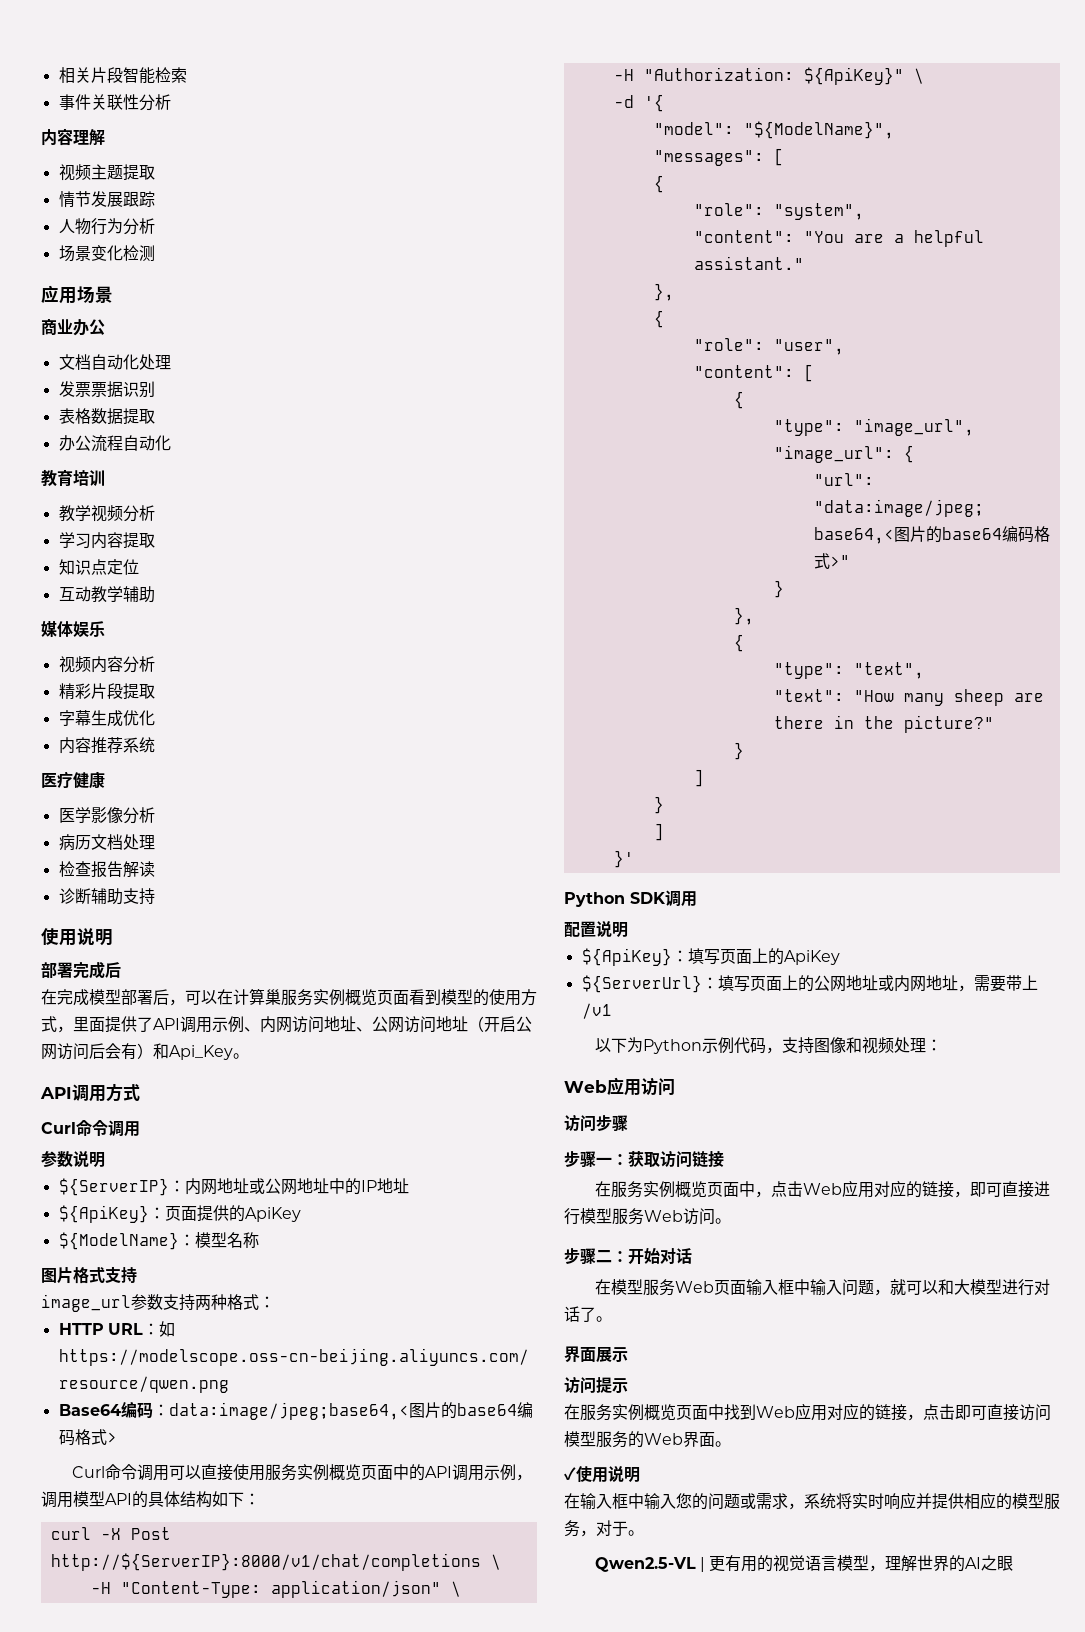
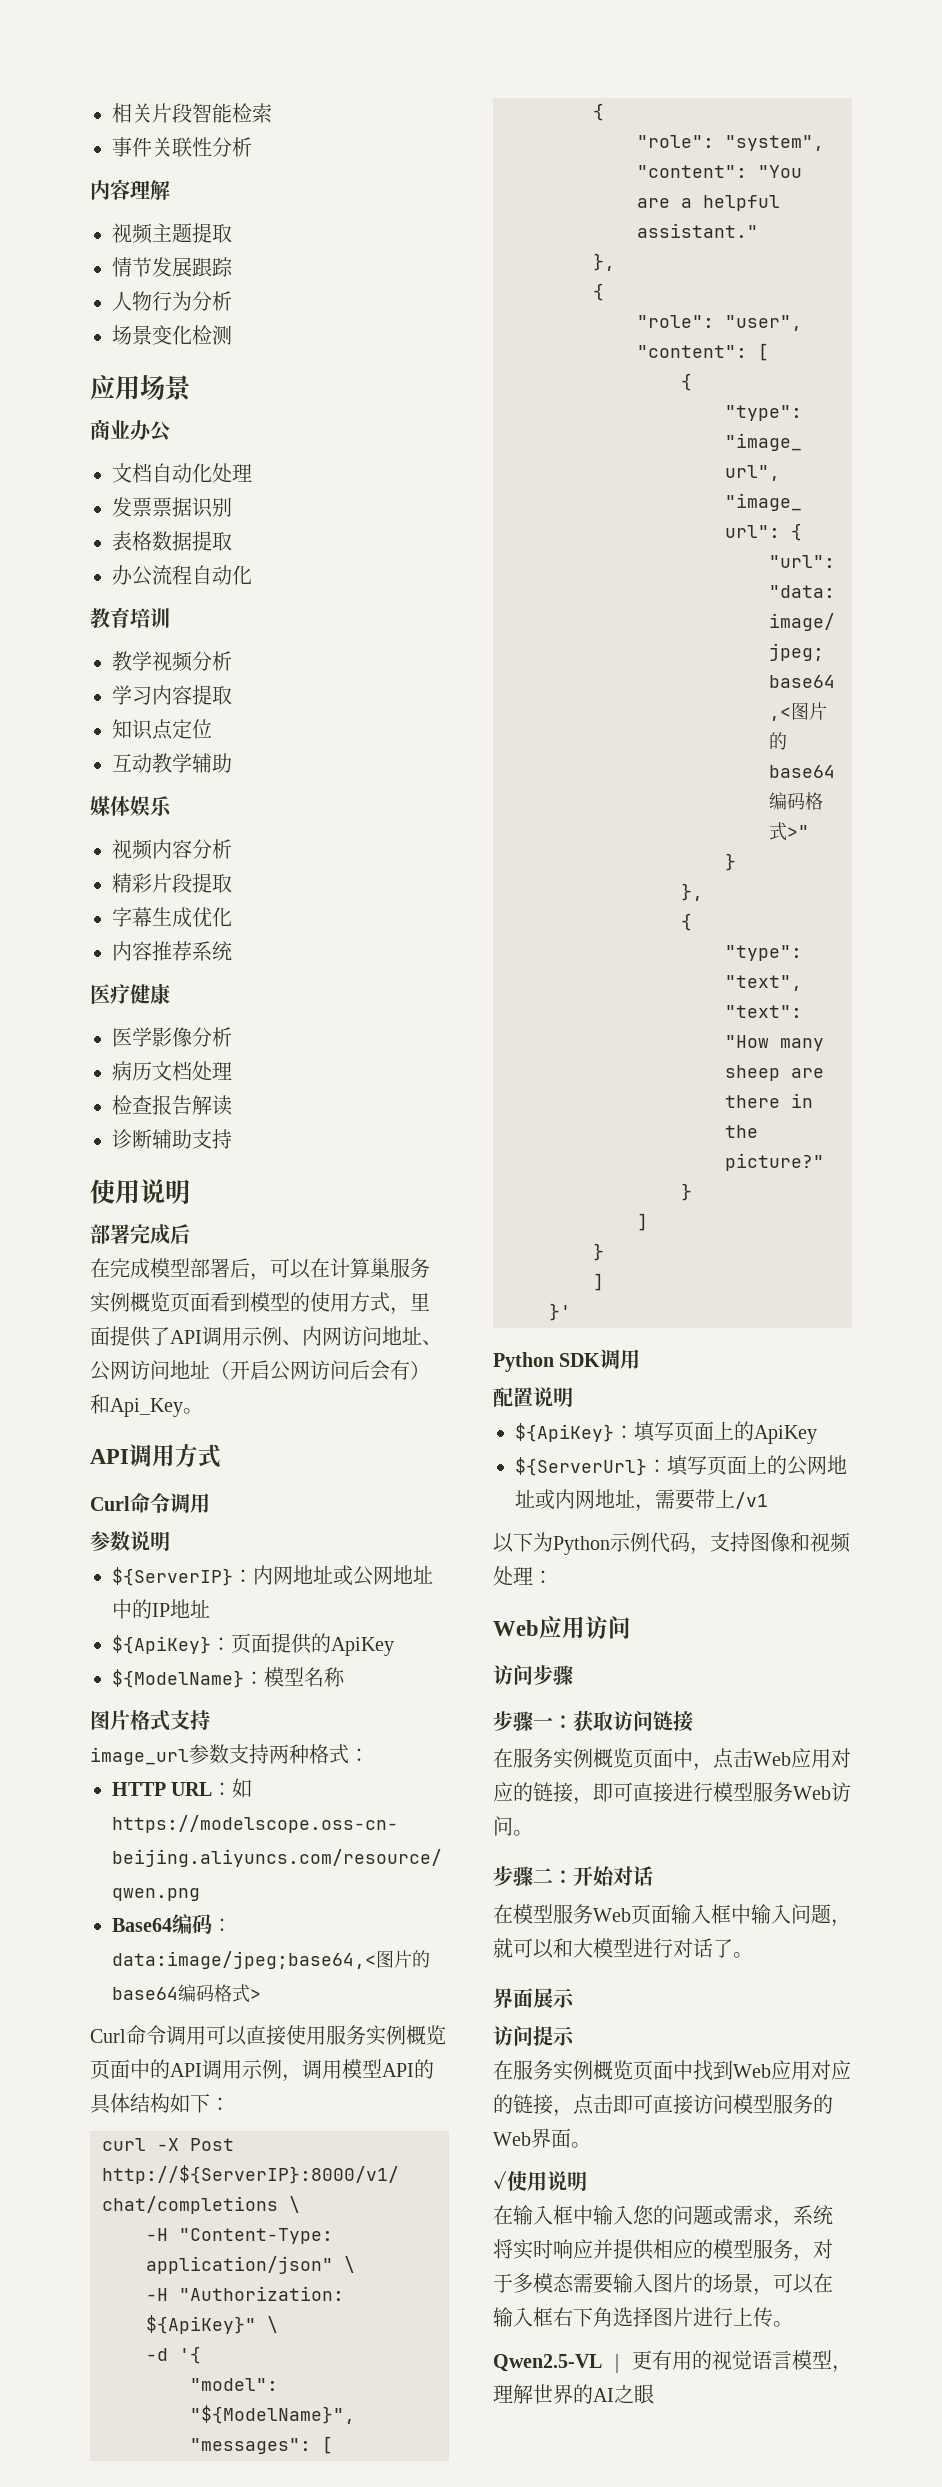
- 在输入框中输入您的问题或需求，系统将实时响应并提供相应的模型服务，对于。
+ 在输入框中输入您的问题或需求，系统将实时响应并提供相应的模型服务，对于多模态需要输入图片的场景，可以在输入框右下角选择图片进行上传。

